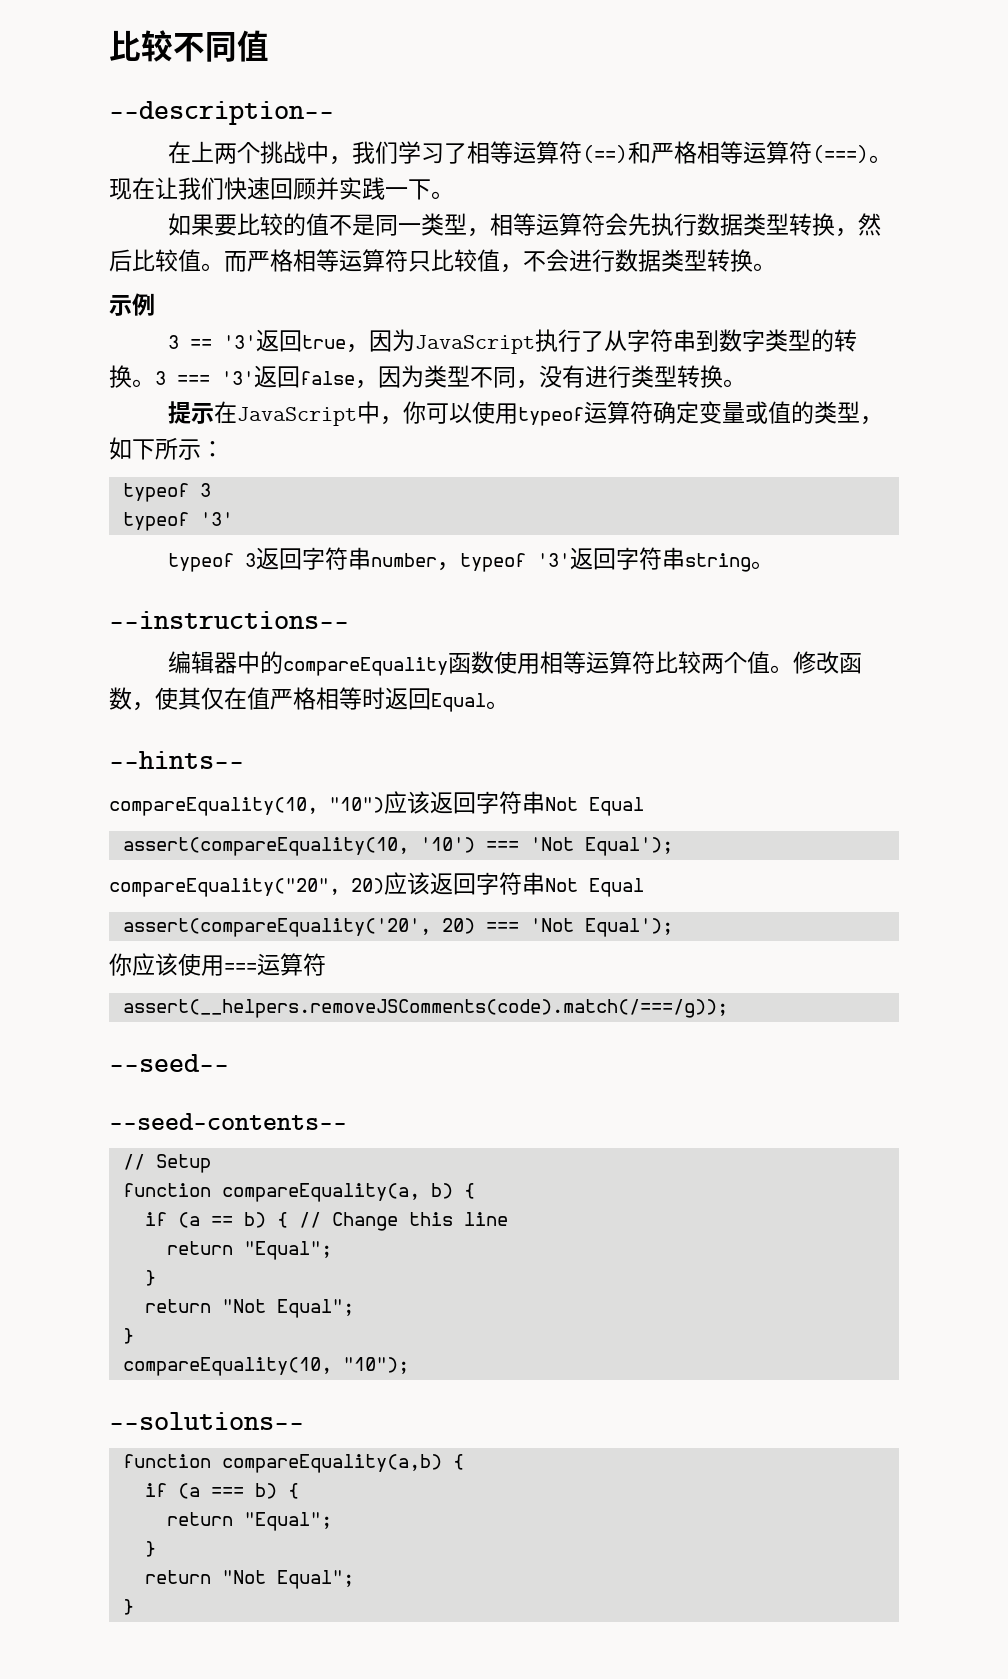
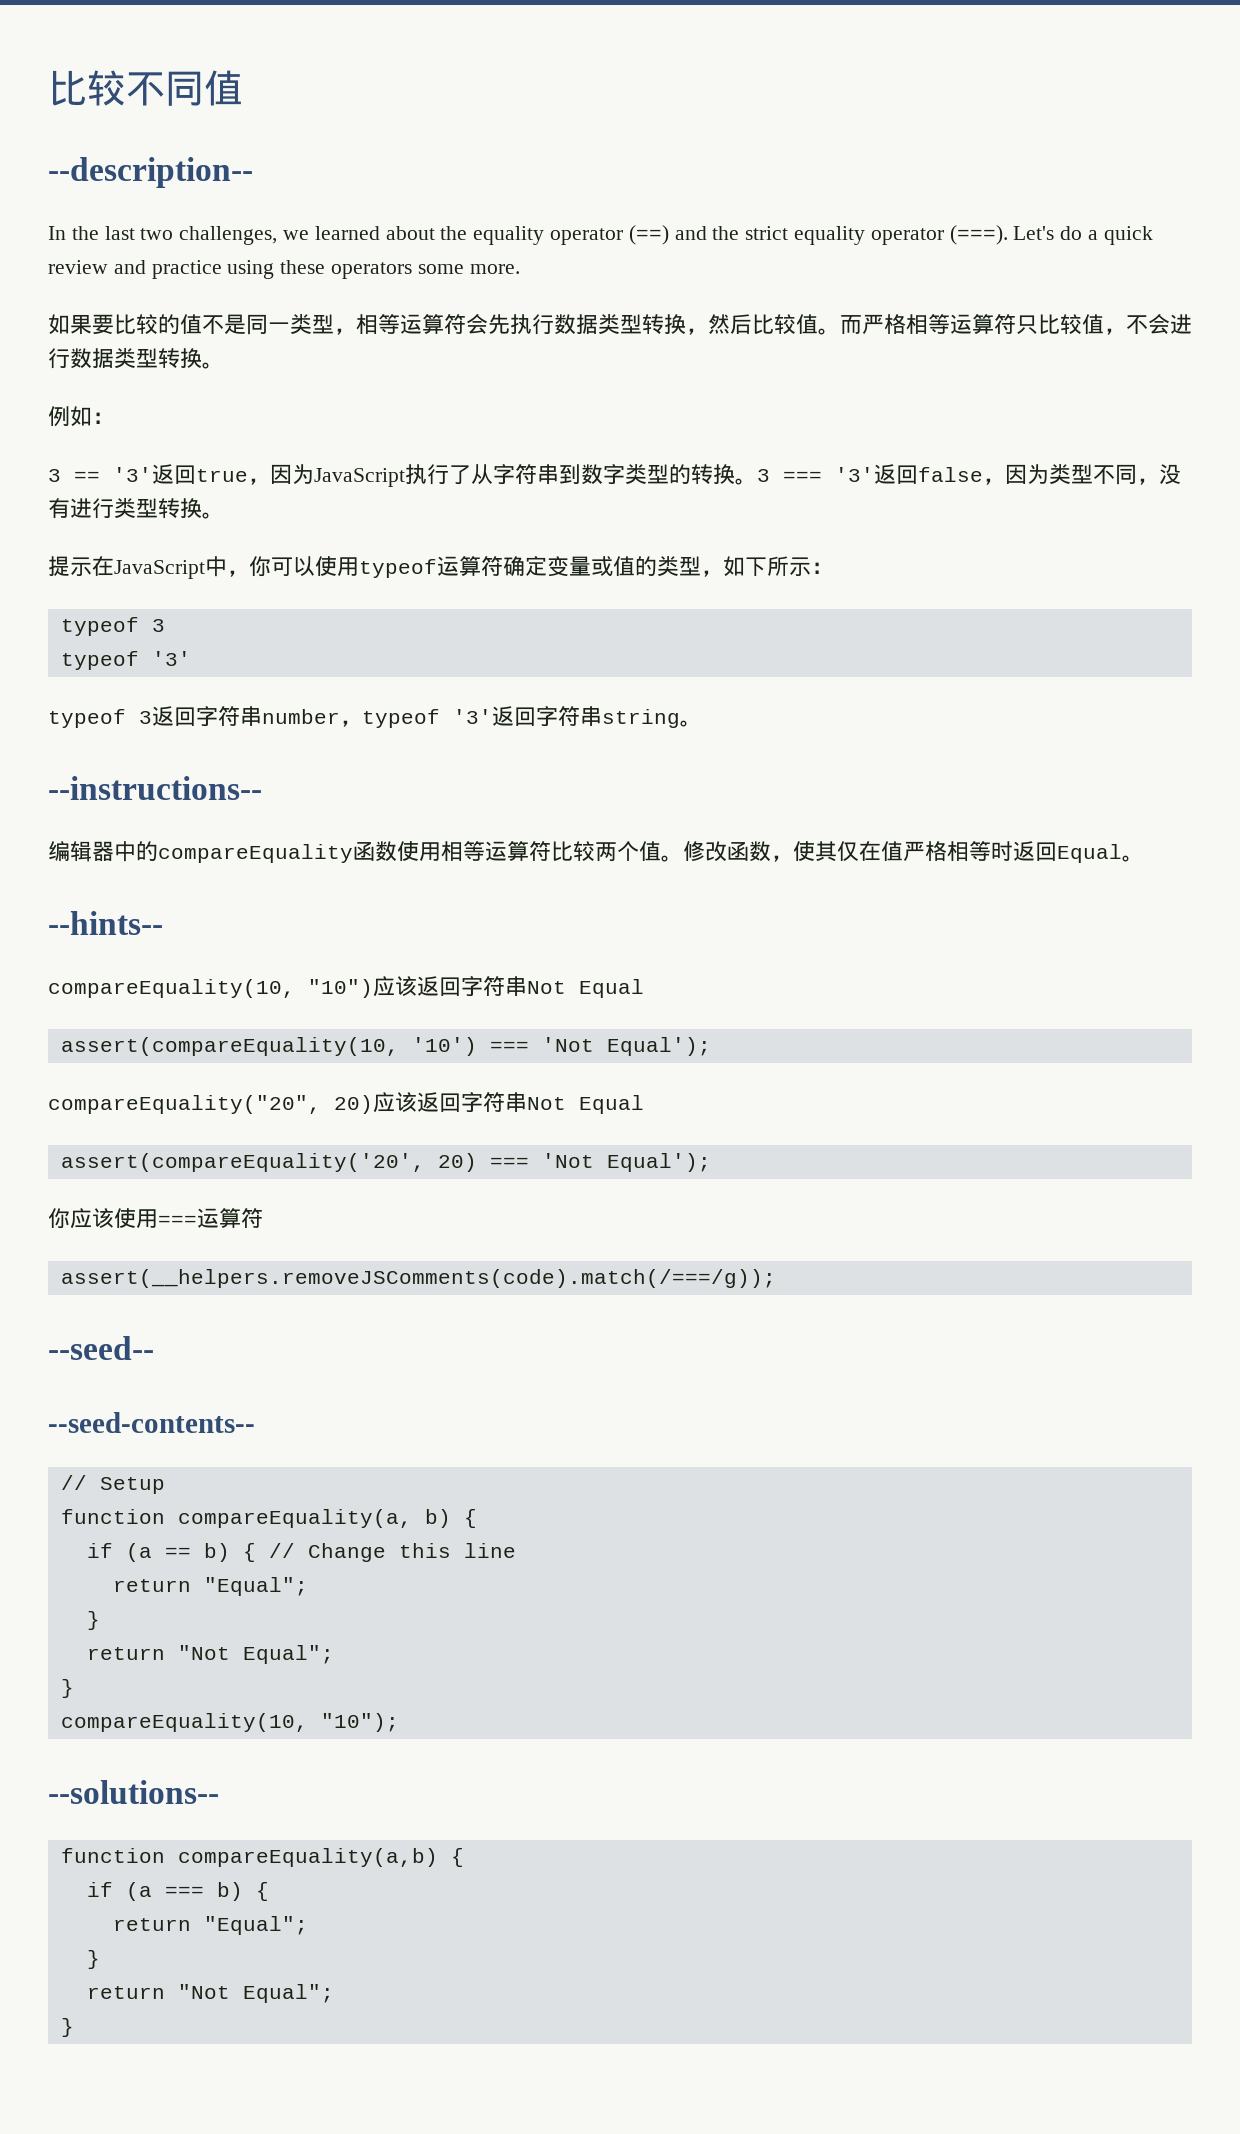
- 在上两个挑战中，我们学习了相等运算符(==)和严格相等运算符(===)。现在让我们快速回顾并实践一下。
+ In the last two challenges, we learned about the equality operator (==) and the strict equality operator (===). Let's do a quick review and practice using these operators some more.
- 示例
+ 例如：

